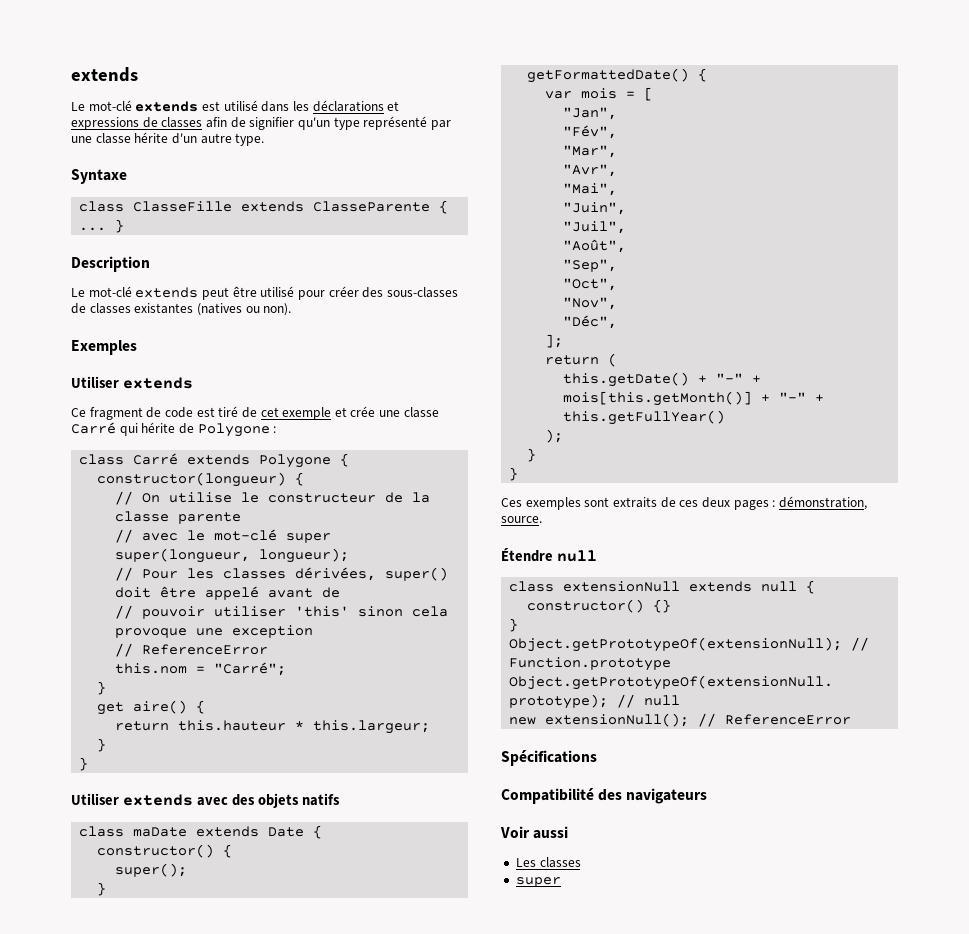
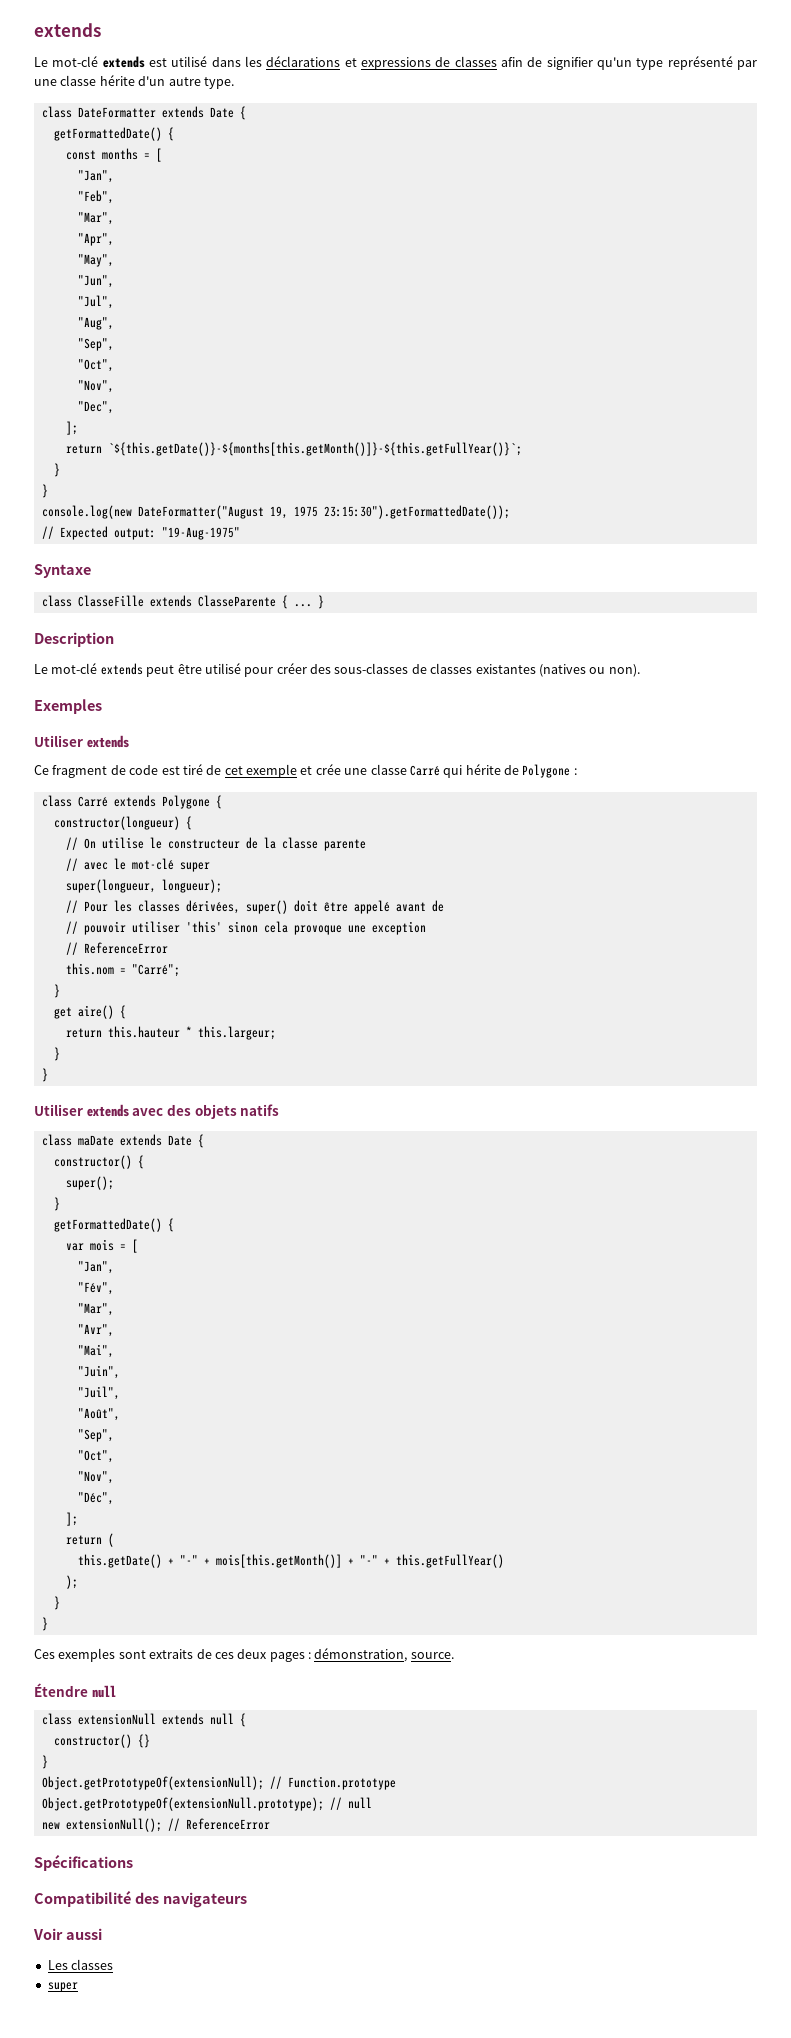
+ class DateFormatter extends Date {
+ getFormattedDate() {
+ const months = [
+ "Jan",
+ "Feb",
+ "Mar",
+ "Apr",
+ "May",
+ "Jun",
+ "Jul",
+ "Aug",
+ "Sep",
+ "Oct",
+ "Nov",
+ "Dec",
+ ];
+ return `${this.getDate()}-${months[this.getMonth()]}-${this.getFullYear()}`;
+ }
+ }
+ console.log(new DateFormatter("August 19, 1975 23:15:30").getFormattedDate());
+ // Expected output: "19-Aug-1975"

